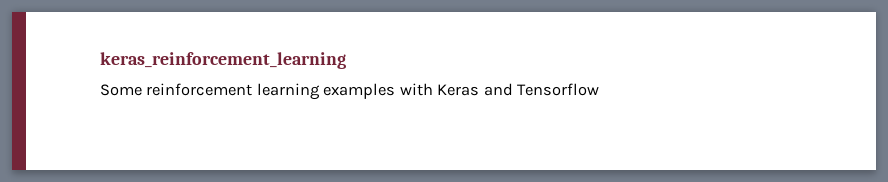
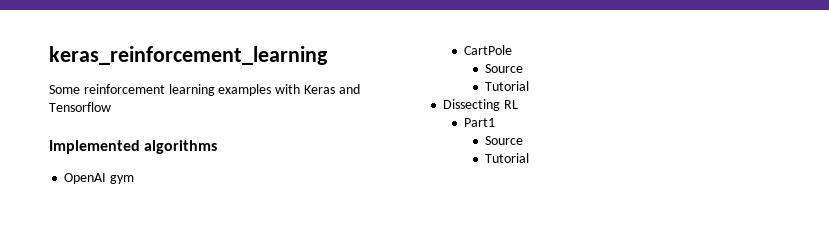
+ Implemented algorithms
+ OpenAI gym
+ CartPole
+ Source
+ Tutorial
+ Dissecting RL
+ Part1
+ Source
+ Tutorial

